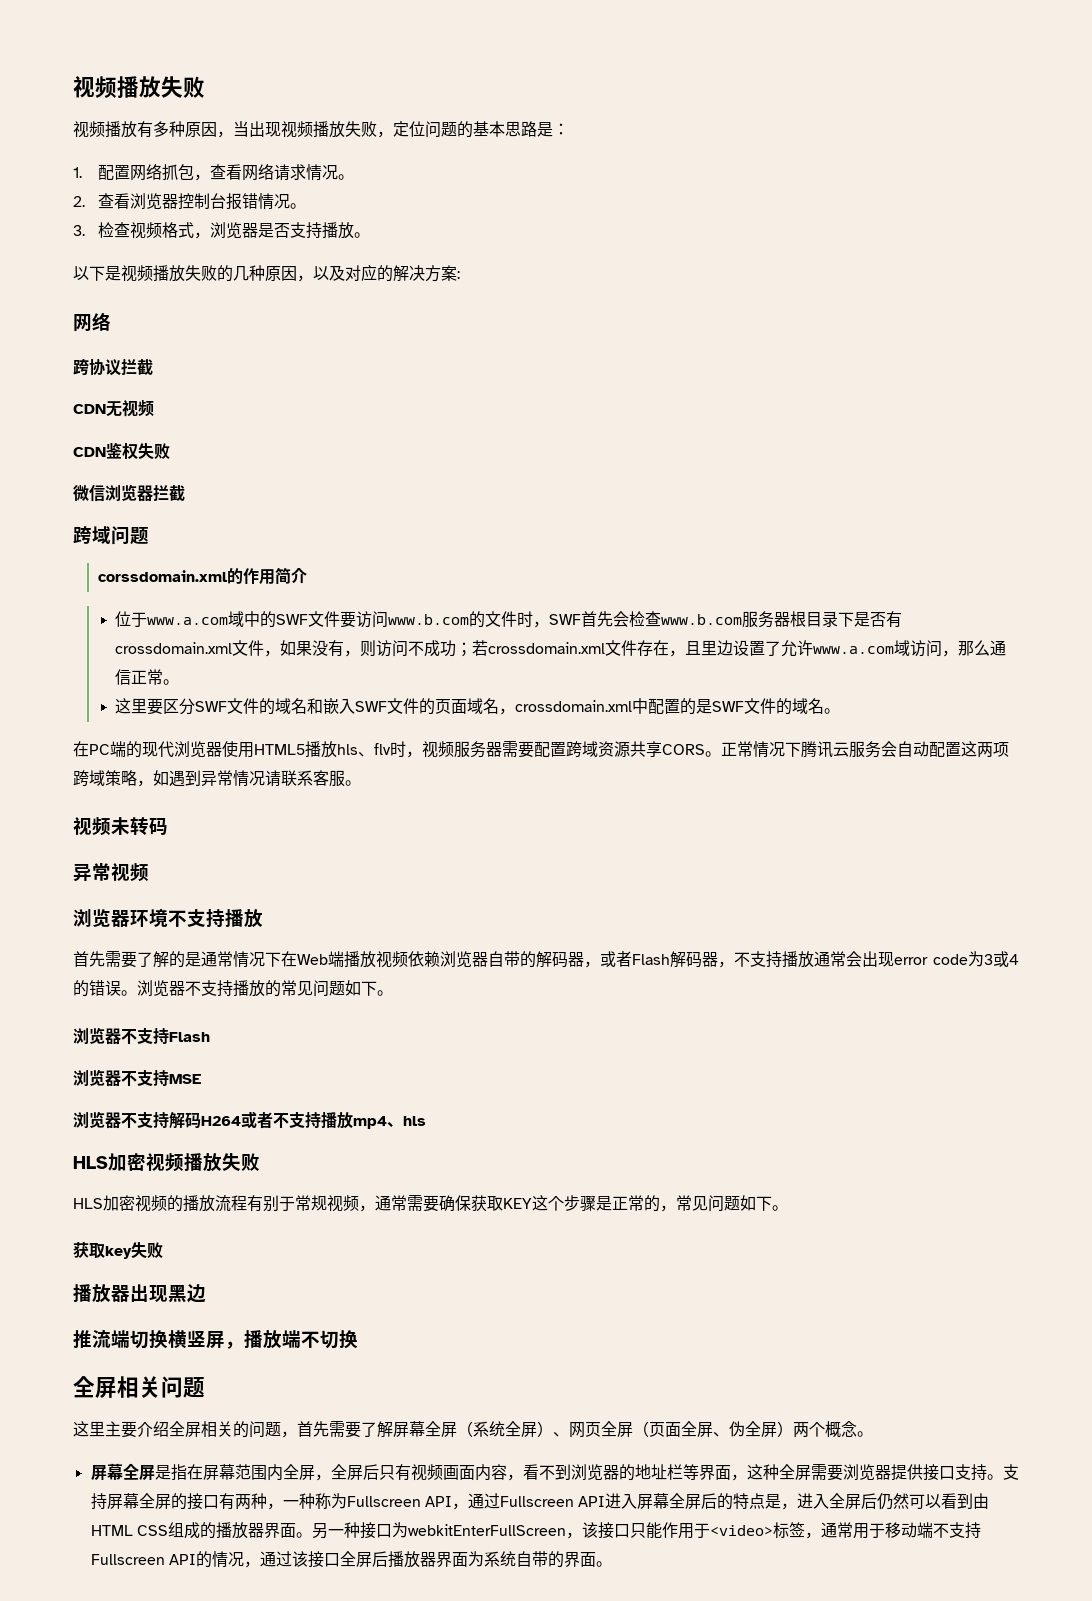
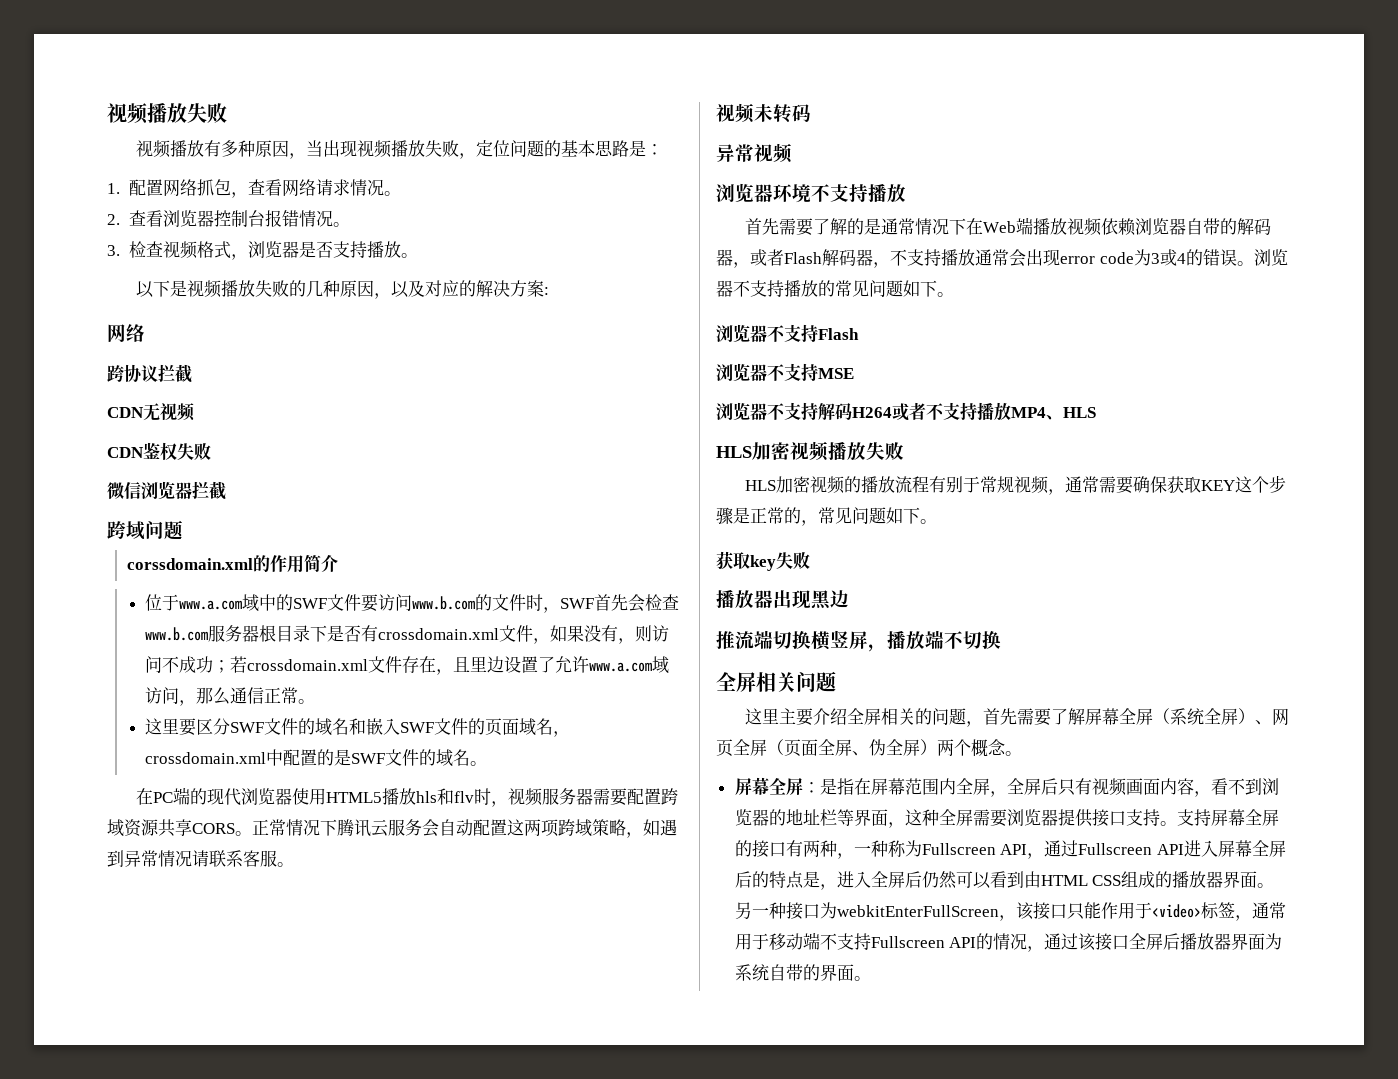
- 在PC端的现代浏览器使用HTML5播放hls、flv时，视频服务器需要配置跨域资源共享CORS。
+ 在PC端的现代浏览器使用HTML5播放hls和flv时，视频服务器需要配置跨域资源共享CORS。
- 浏览器不支持解码H264或者不支持播放mp4、hls
+ 浏览器不支持解码H264或者不支持播放MP4、HLS
- 屏幕全屏是指在屏幕范围内全屏，全屏后只有视频画面内容，看不到浏览器的地址栏等界面，这种全屏需要浏览器提供接口支持。
+ 屏幕全屏：是指在屏幕范围内全屏，全屏后只有视频画面内容，看不到浏览器的地址栏等界面，这种全屏需要浏览器提供接口支持。

